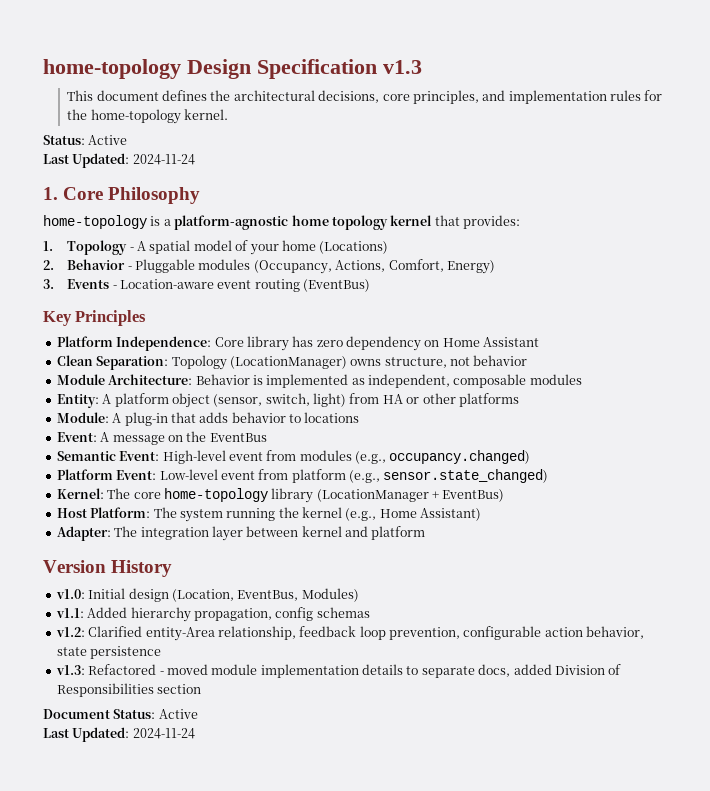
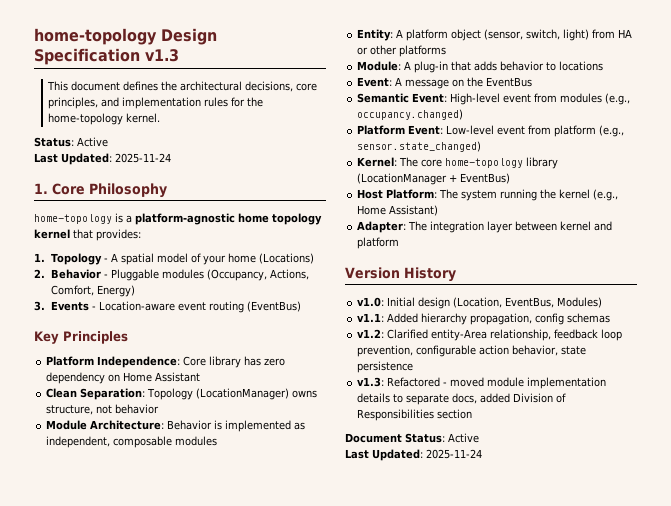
  This document defines the architectural decisions, core principles, and implementation rules for the home-topology kernel.
  Status: Active
- Last Updated: 2024-11-24
+ Last Updated: 2025-11-24
  Document Status: Active
- Last Updated: 2024-11-24
+ Last Updated: 2025-11-24

